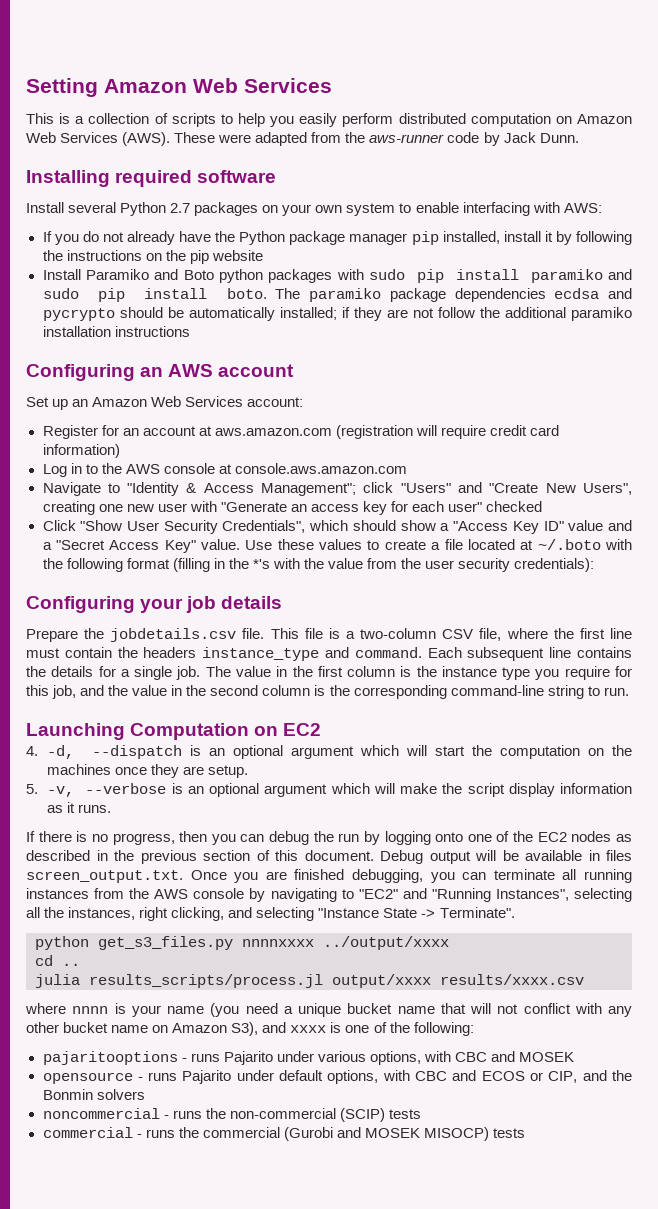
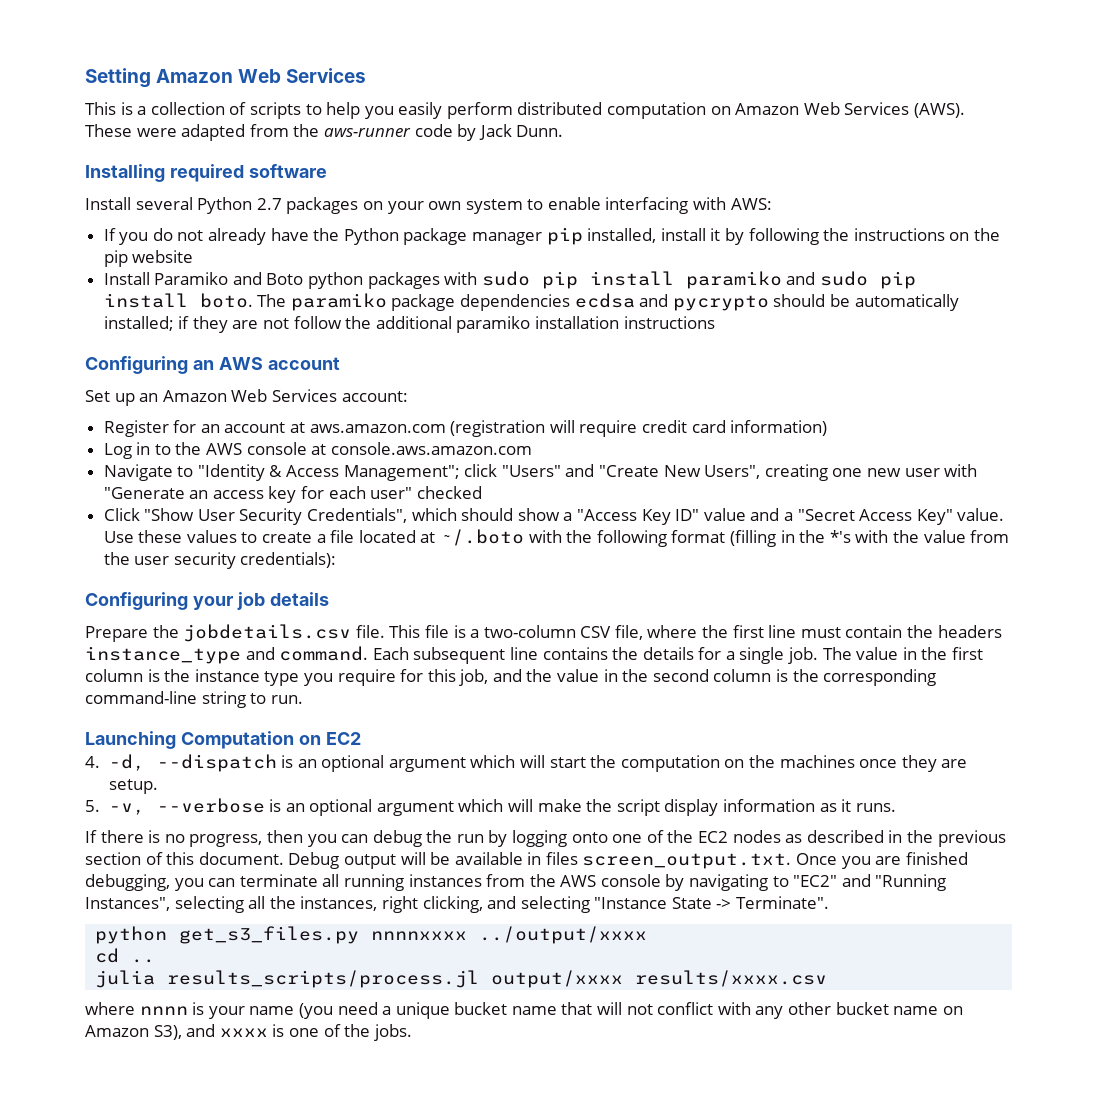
- where nnnn is your name (you need a unique bucket name that will not conflict with any other bucket name on Amazon S3), and xxxx is one of the following:
- pajaritooptions - runs Pajarito under various options, with CBC and MOSEK
- opensource - runs Pajarito under default options, with CBC and ECOS or CIP, and the Bonmin solvers
- noncommercial - runs the non-commercial (SCIP) tests
- commercial - runs the commercial (Gurobi and MOSEK MISOCP) tests
+ where nnnn is your name (you need a unique bucket name that will not conflict with any other bucket name on Amazon S3), and xxxx is one of the jobs.

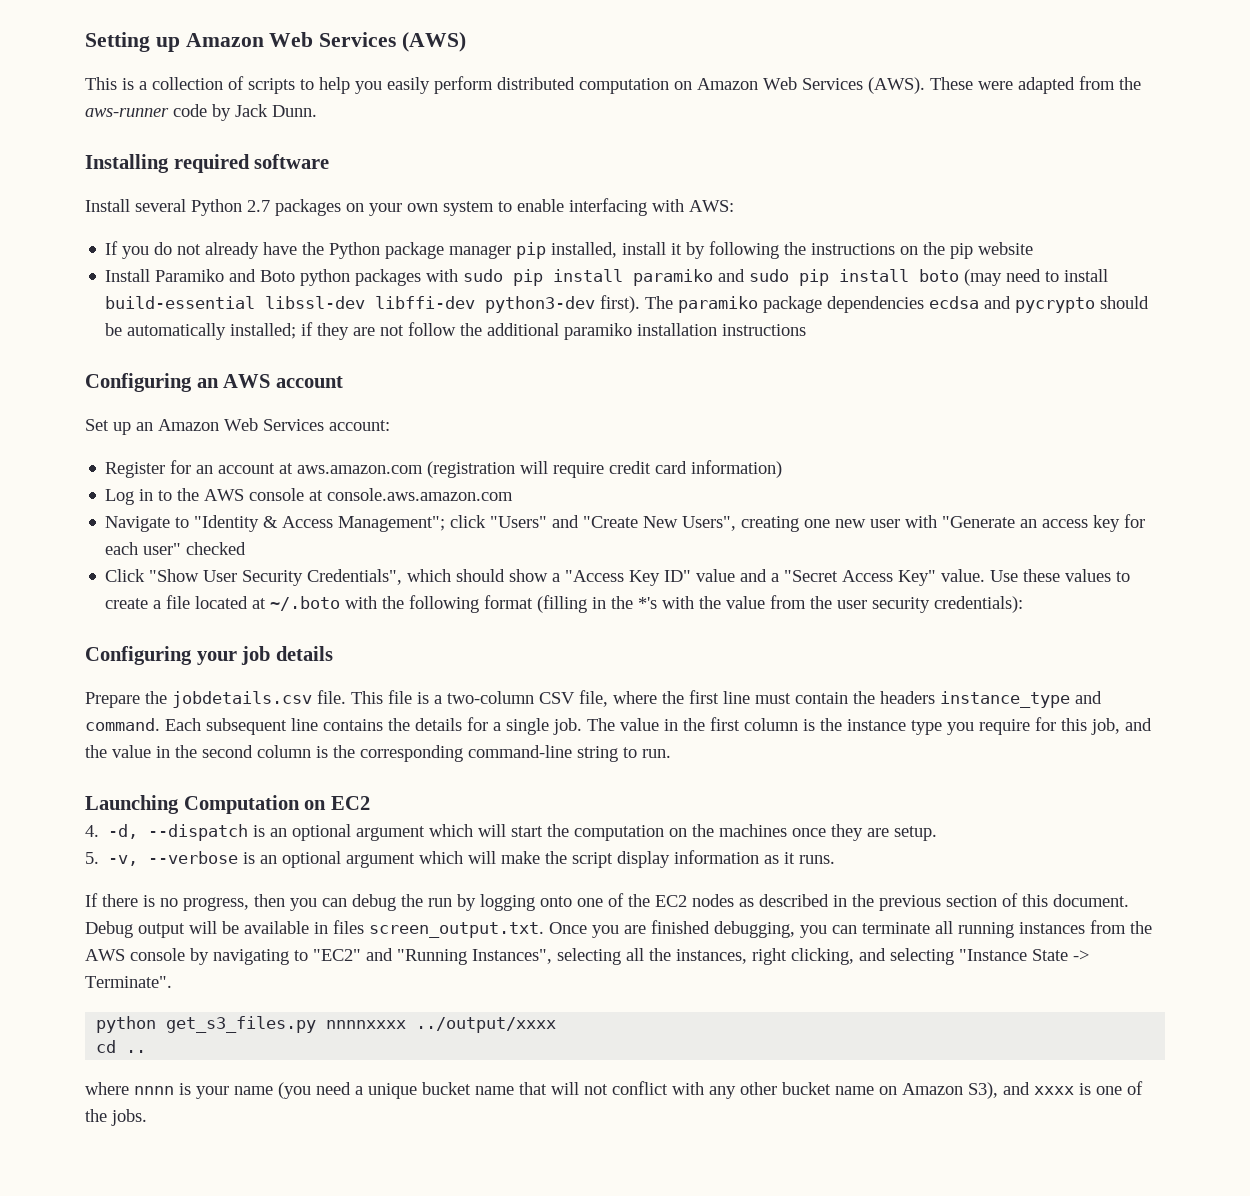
- Setting Amazon Web Services
+ Setting up Amazon Web Services (AWS)
- Install Paramiko and Boto python packages with sudo pip install paramiko and sudo pip install boto.
+ Install Paramiko and Boto python packages with sudo pip install paramiko and sudo pip install boto (may need to install build-essential libssl-dev libffi-dev python3-dev first).
- julia results_scripts/process.jl output/xxxx results/xxxx.csv

